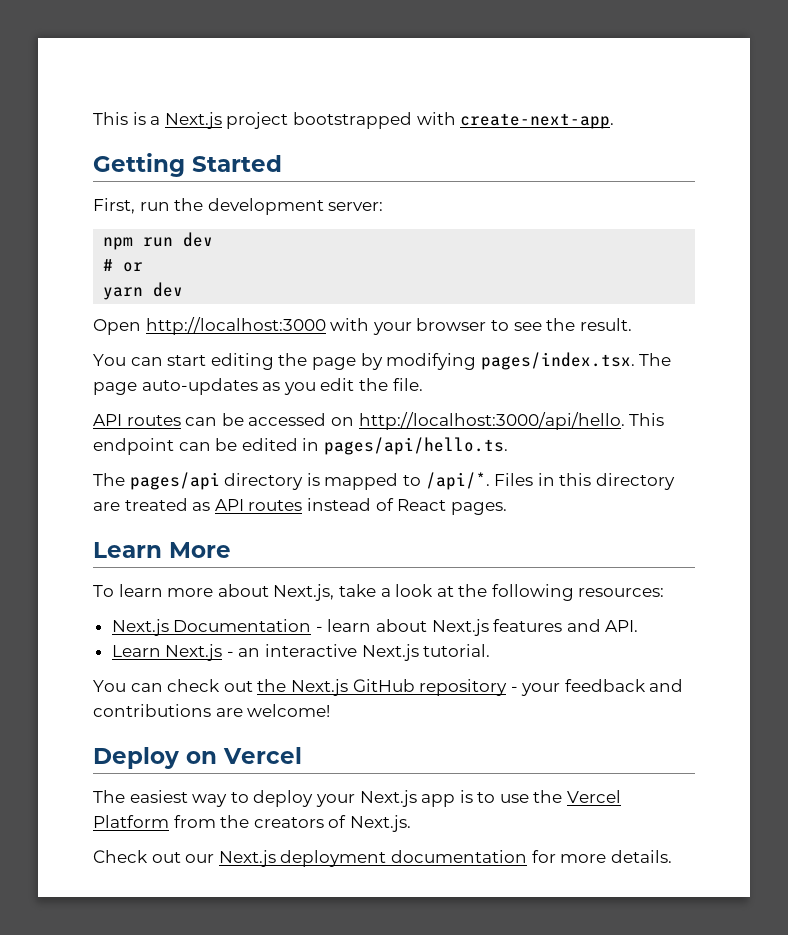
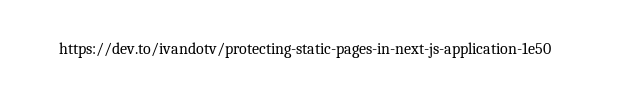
- This is a Next.js project bootstrapped with create-next-app.
- Getting Started
- First, run the development server:
- npm run dev
- # or
- yarn dev
- Open http://localhost:3000 with your browser to see the result.
- You can start editing the page by modifying pages/index.tsx. The page auto-updates as you edit the file.
- API routes can be accessed on http://localhost:3000/api/hello. This endpoint can be edited in pages/api/hello.ts.
- The pages/api directory is mapped to /api/*. Files in this directory are treated as API routes instead of React pages.
- Learn More
- To learn more about Next.js, take a look at the following resources:
- Next.js Documentation - learn about Next.js features and API.
- Learn Next.js - an interactive Next.js tutorial.
- You can check out the Next.js GitHub repository - your feedback and contributions are welcome!
- Deploy on Vercel
- The easiest way to deploy your Next.js app is to use the Vercel Platform from the creators of Next.js.
- Check out our Next.js deployment documentation for more details.
+ https://dev.to/ivandotv/protecting-static-pages-in-next-js-application-1e50

